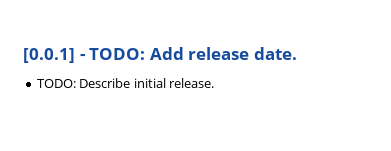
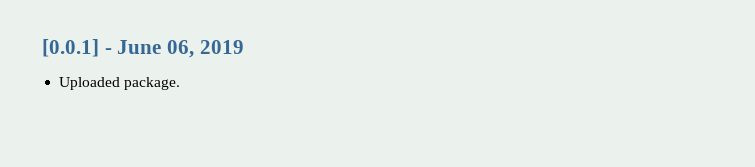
- [0.0.1] - TODO: Add release date.
- TODO: Describe initial release.
+ [0.0.1] - June 06, 2019
+ Uploaded package.

